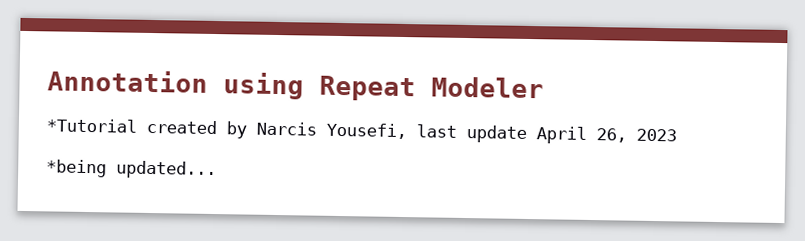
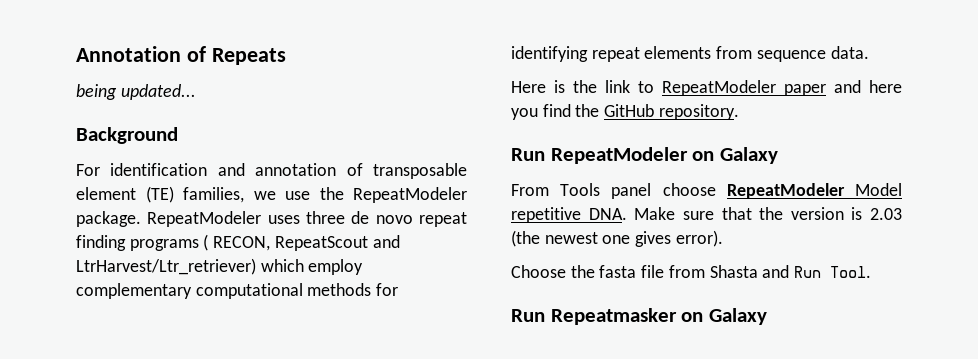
- Annotation using Repeat Modeler
- *Tutorial created by Narcis Yousefi, last update April 26, 2023
- *being updated...
+ Annotation of Repeats
+ being updated...
+ Background
+ For identification and annotation of transposable element (TE) families, we use the RepeatModeler package. RepeatModeler uses three de novo repeat finding programs ( RECON, RepeatScout and LtrHarvest/Ltr_retriever) which employ complementary computational methods for identifying repeat elements from sequence data.
+ Here is the link to RepeatModeler paper and here you find the GitHub repository.
+ Run RepeatModeler on Galaxy
+ From Tools panel choose RepeatModeler Model repetitive DNA. Make sure that the version is 2.03 (the newest one gives error).
+ Choose the fasta file from Shasta and Run Tool.
+ Run Repeatmasker on Galaxy

